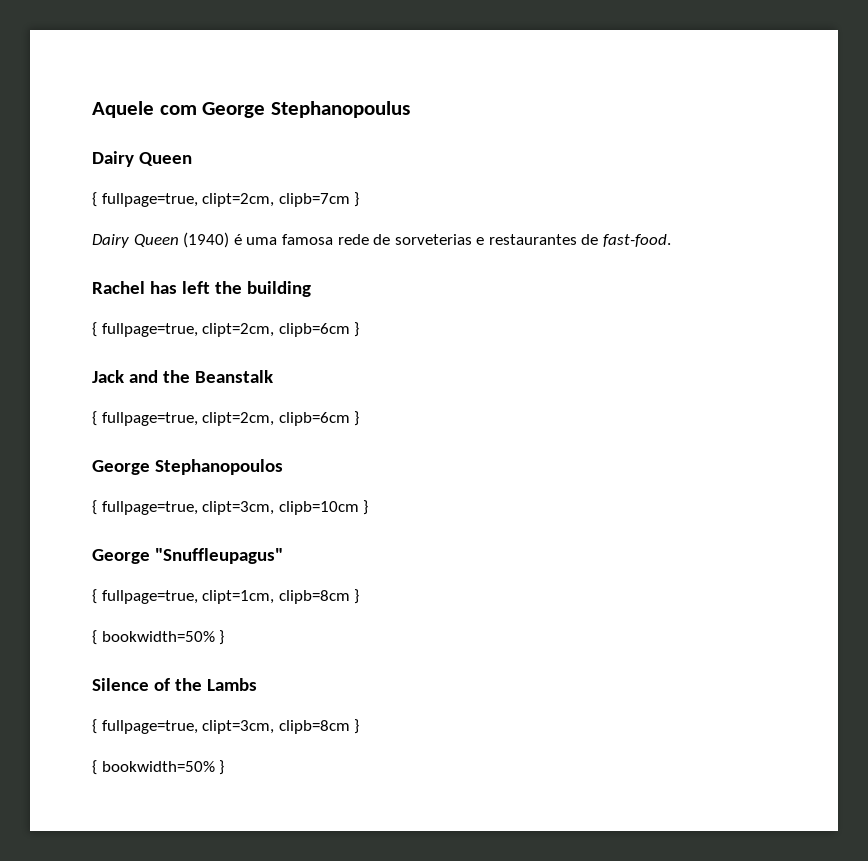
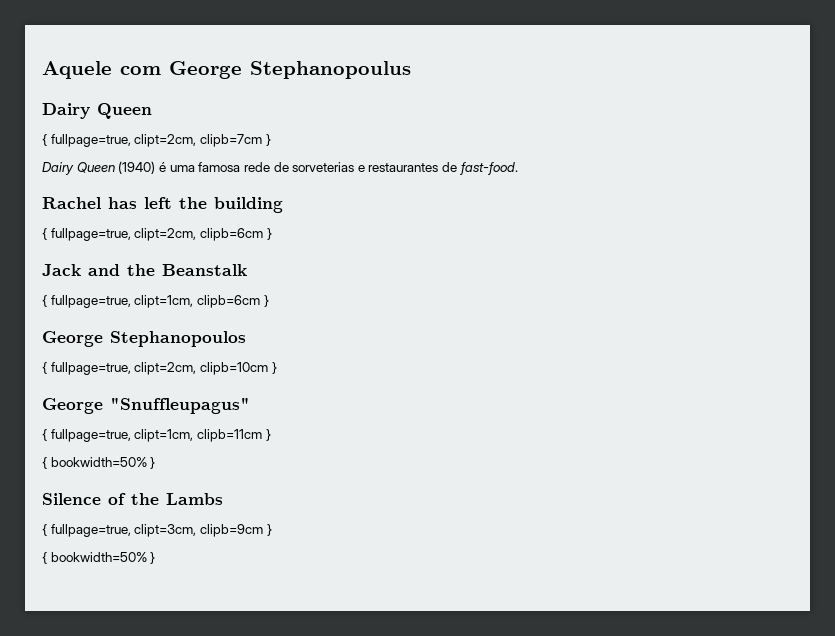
  Jack and the Beanstalk
- { fullpage=true, clipt=2cm, clipb=6cm }
+ { fullpage=true, clipt=1cm, clipb=6cm }
- { fullpage=true, clipt=3cm, clipb=10cm }
+ { fullpage=true, clipt=2cm, clipb=10cm }
- { fullpage=true, clipt=1cm, clipb=8cm }
+ { fullpage=true, clipt=1cm, clipb=11cm }
- { fullpage=true, clipt=3cm, clipb=8cm }
+ { fullpage=true, clipt=3cm, clipb=9cm }

